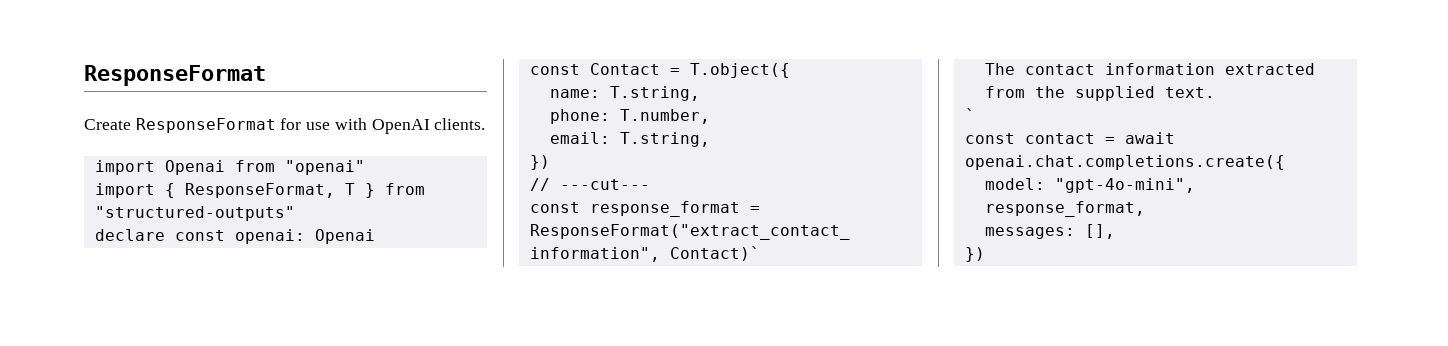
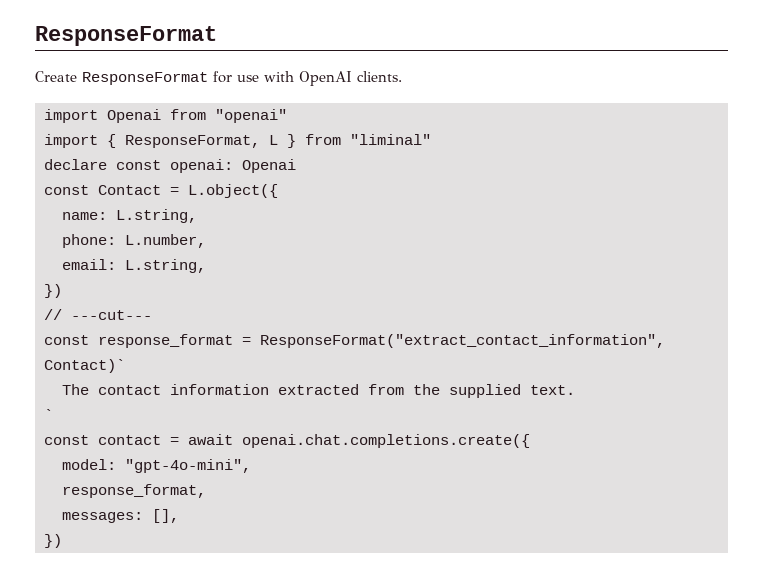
- import { ResponseFormat, T } from "structured-outputs"
+ import { ResponseFormat, L } from "liminal"
- const Contact = T.object({
+ const Contact = L.object({
- name: T.string,
+ name: L.string,
- phone: T.number,
+ phone: L.number,
- email: T.string,
+ email: L.string,

